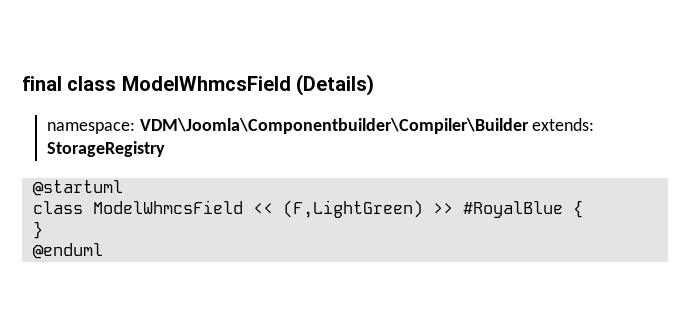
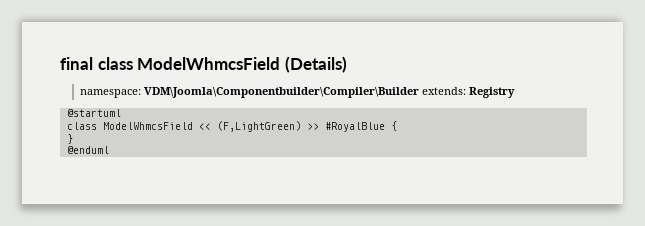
- namespace: VDM\Joomla\Componentbuilder\Compiler\Builder extends: StorageRegistry
+ namespace: VDM\Joomla\Componentbuilder\Compiler\Builder extends: Registry

